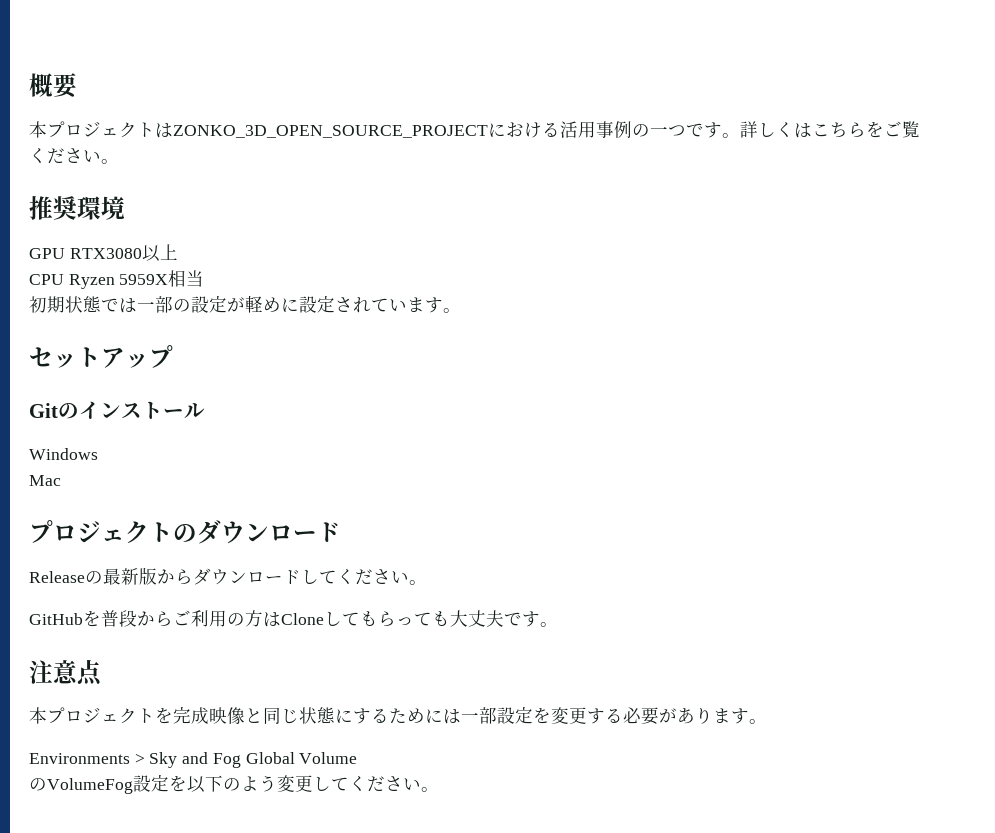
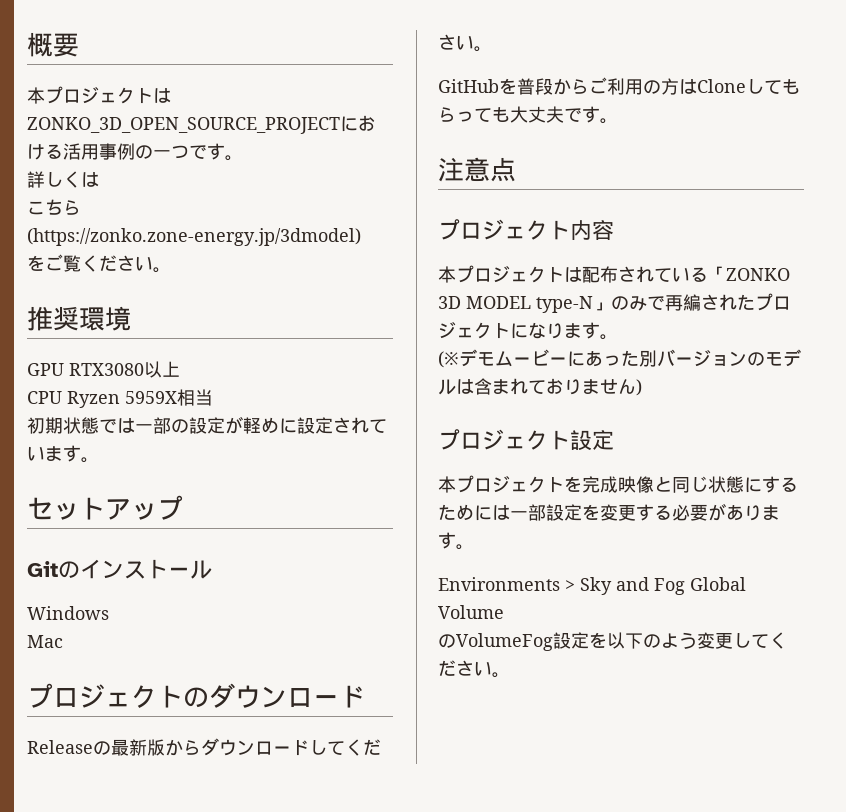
- 本プロジェクトはZONKO_3D_OPEN_SOURCE_PROJECTにおける活用事例の一つです。詳しくはこちらをご覧ください。
+ 本プロジェクトはZONKO_3D_OPEN_SOURCE_PROJECTにおける活用事例の一つです。
+ 詳しくは
+ こちら(https://zonko.zone-energy.jp/3dmodel)
+ をご覧ください。
+ プロジェクト内容
+ 本プロジェクトは配布されている「ZONKO 3D MODEL type-N」のみで再編されたプロジェクトになります。
+ (※デモムービーにあった別バージョンのモデルは含まれておりません)
+ プロジェクト設定

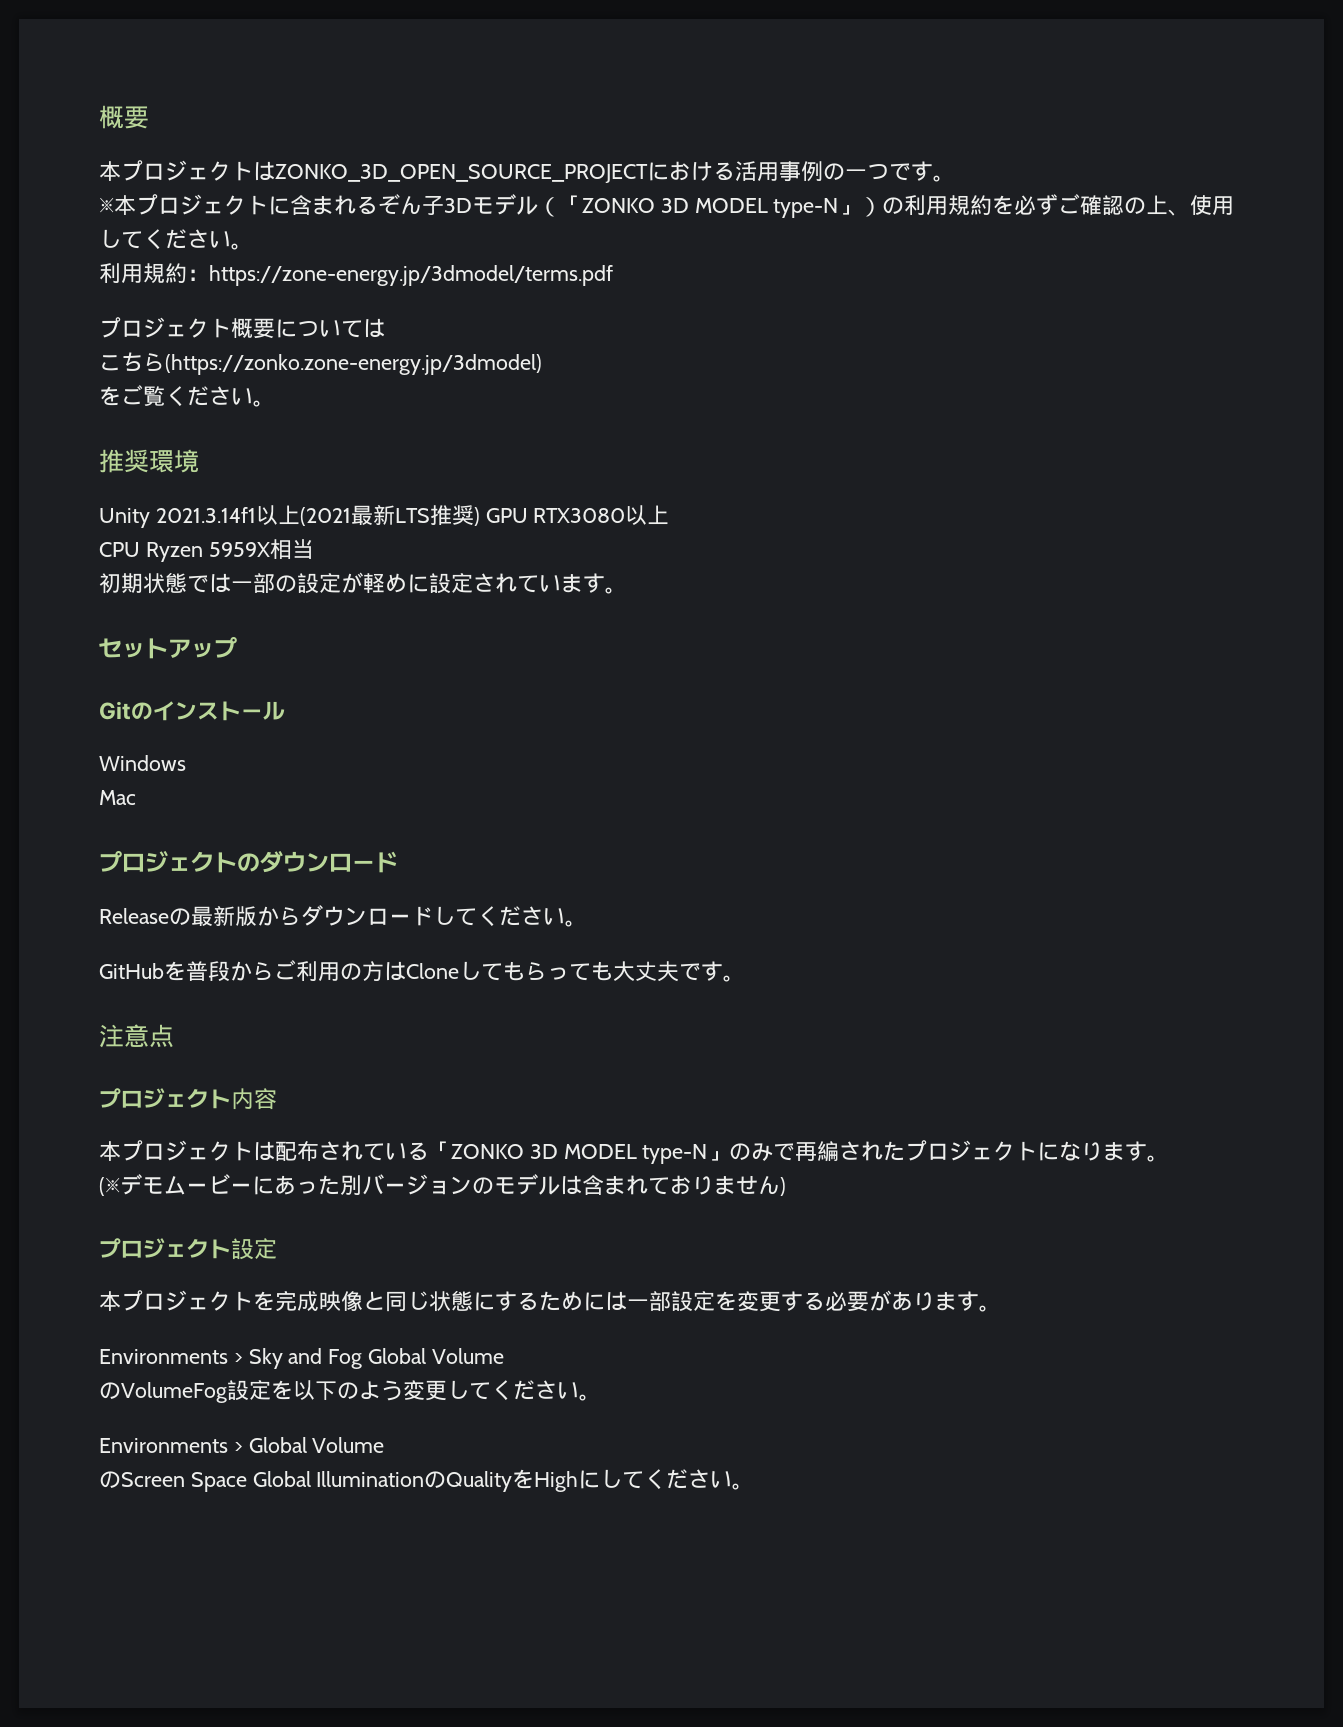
- 詳しくは
+ ※本プロジェクトに含まれるぞん子3Dモデル（「ZONKO 3D MODEL type-N」）の利用規約を必ずご確認の上、使用してください。
+ 利用規約：https://zone-energy.jp/3dmodel/terms.pdf
+ プロジェクト概要については
- GPU RTX3080以上
+ Unity 2021.3.14f1以上(2021最新LTS推奨) GPU RTX3080以上
+ Environments > Global Volume
+ のScreen Space Global IlluminationのQualityをHighにしてください。

